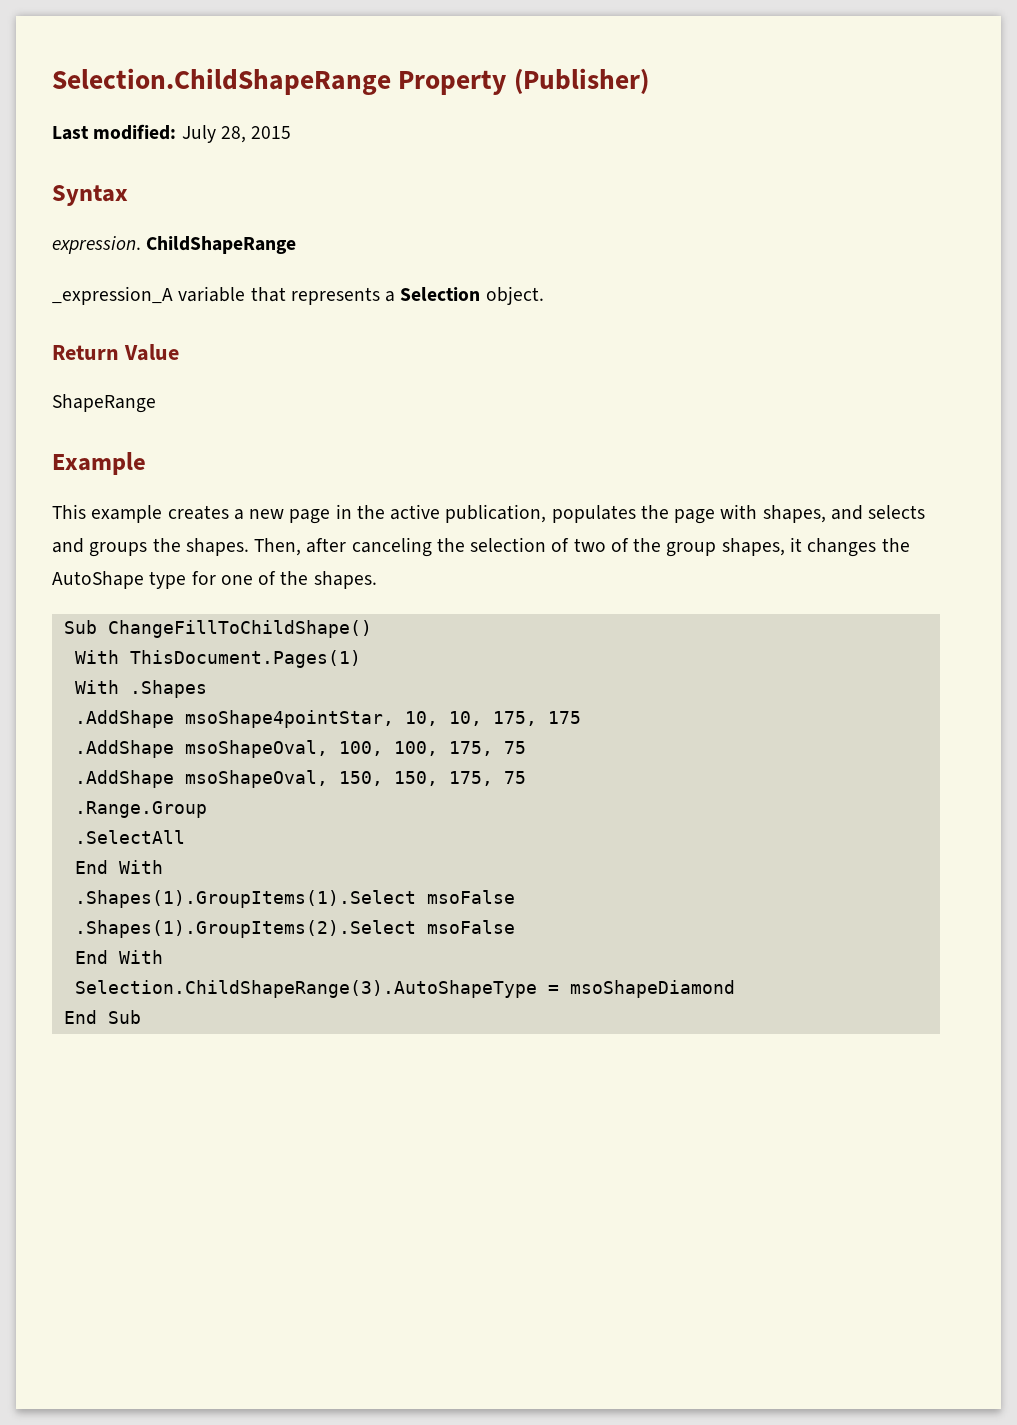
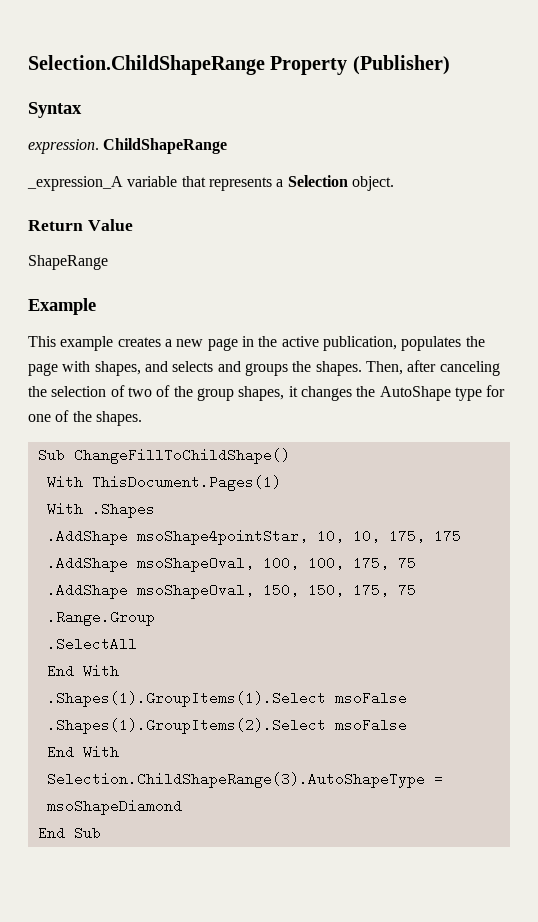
- Last modified: July 28, 2015

